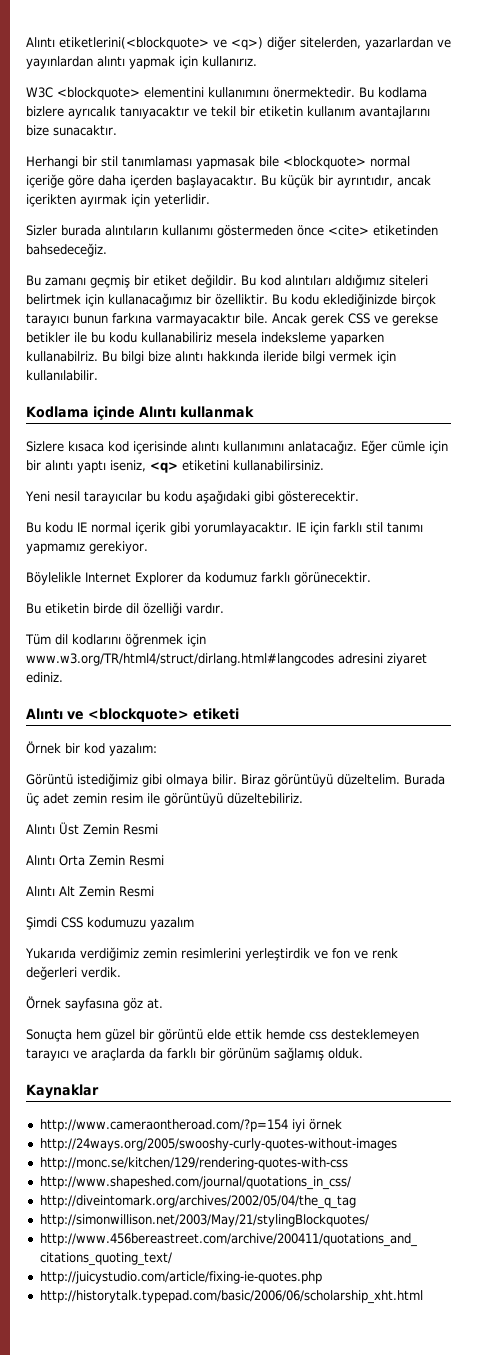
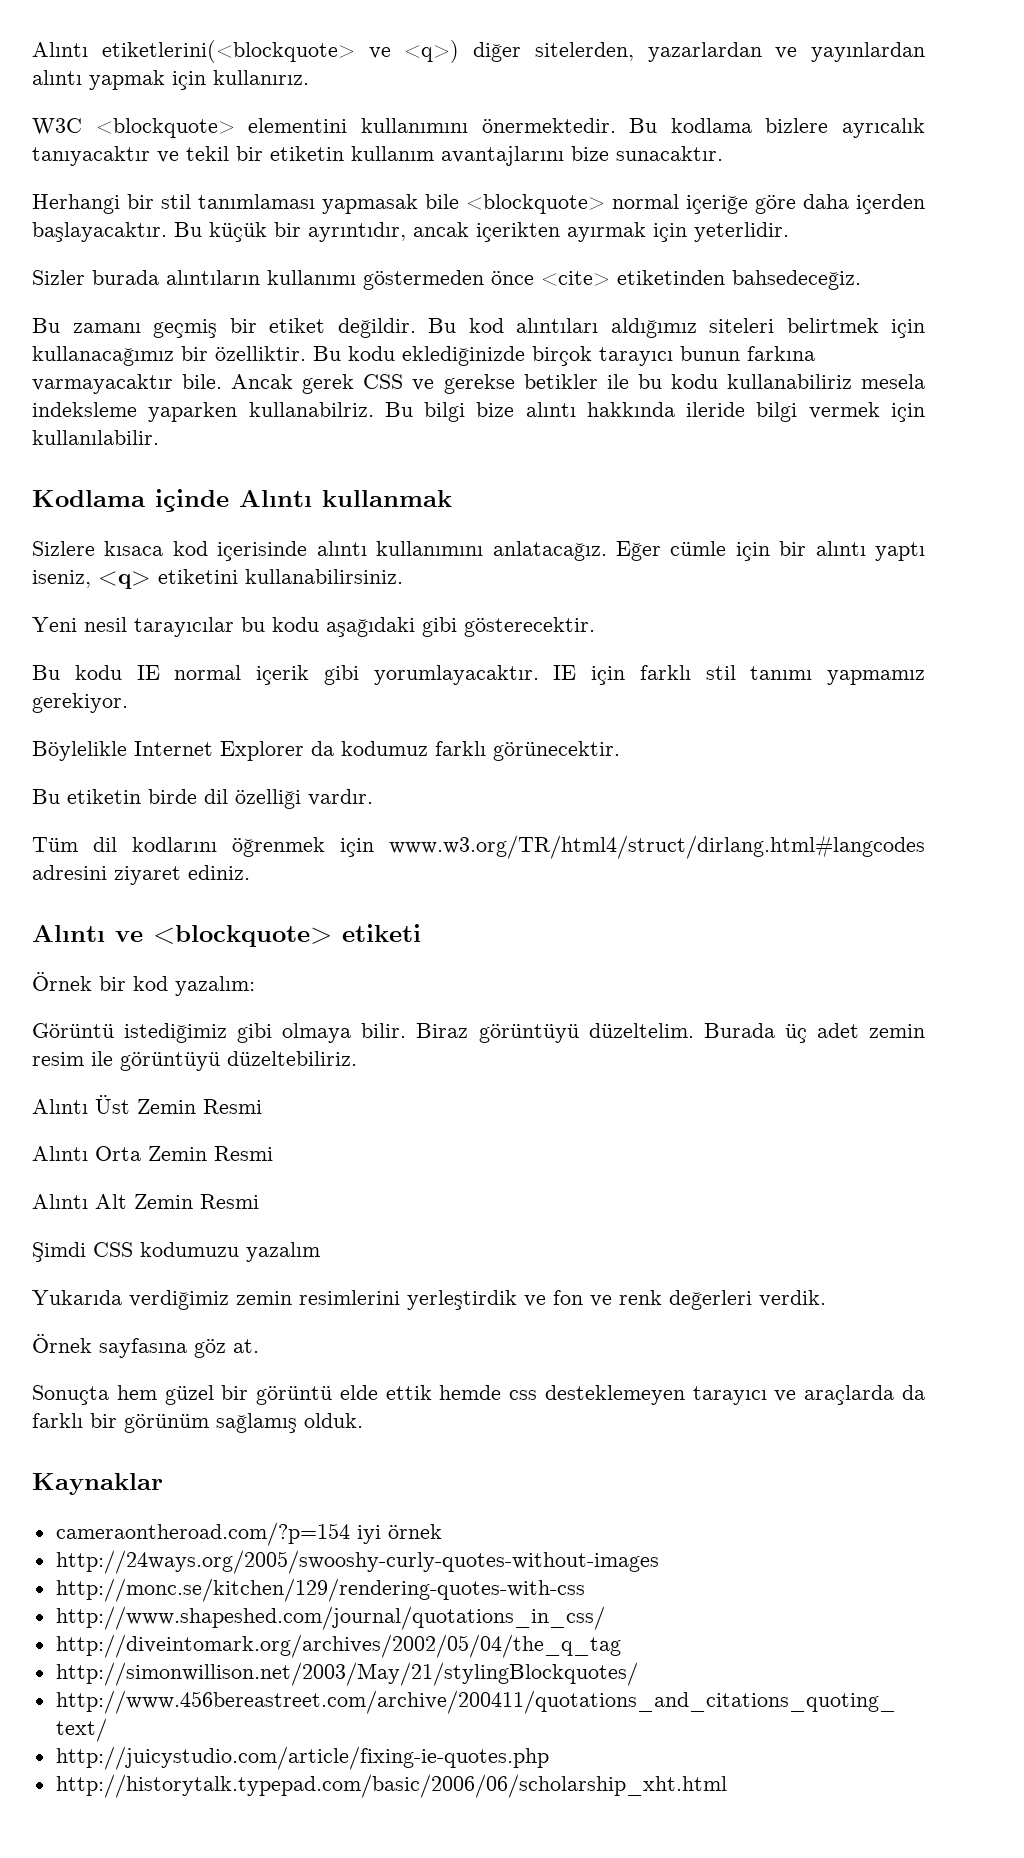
- http://www.cameraontheroad.com/?p=154 iyi örnek
+ cameraontheroad.com/?p=154 iyi örnek

